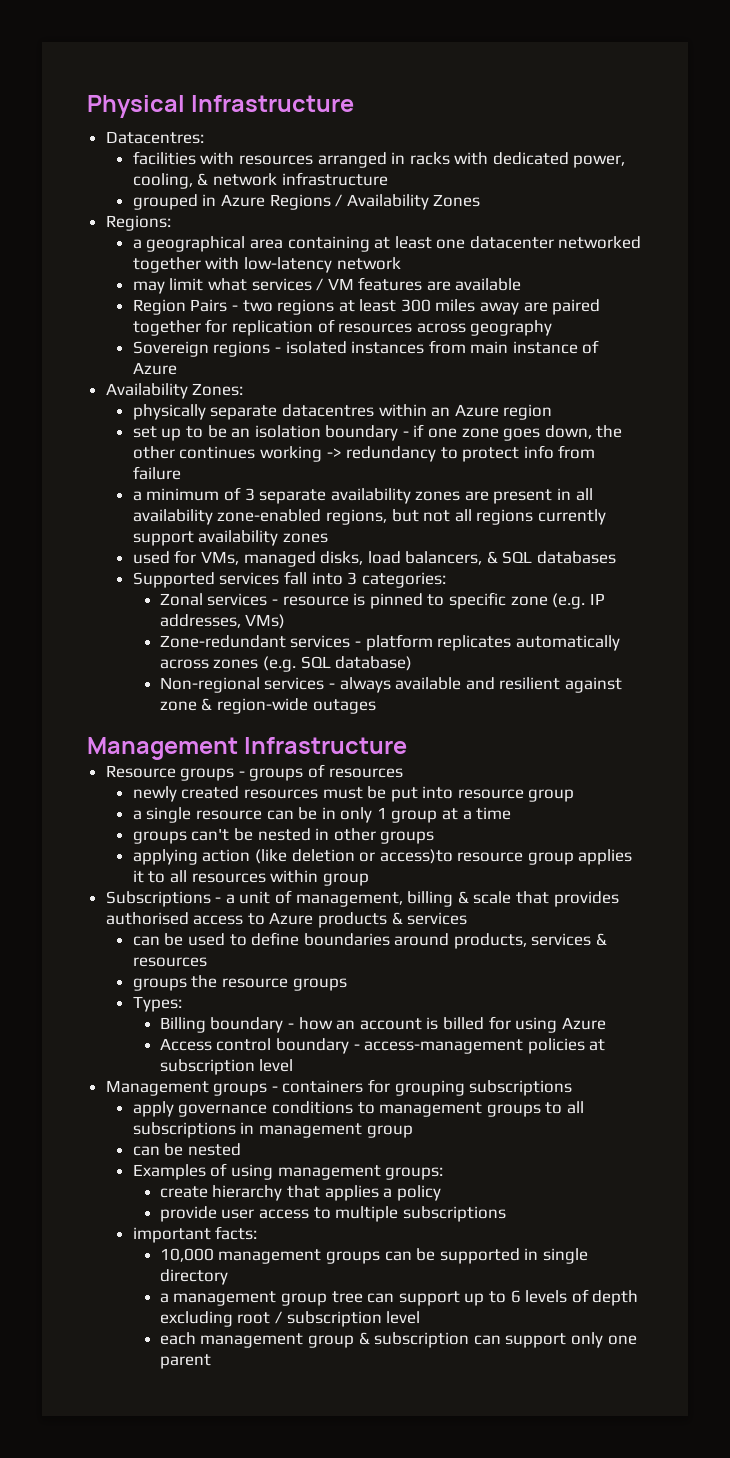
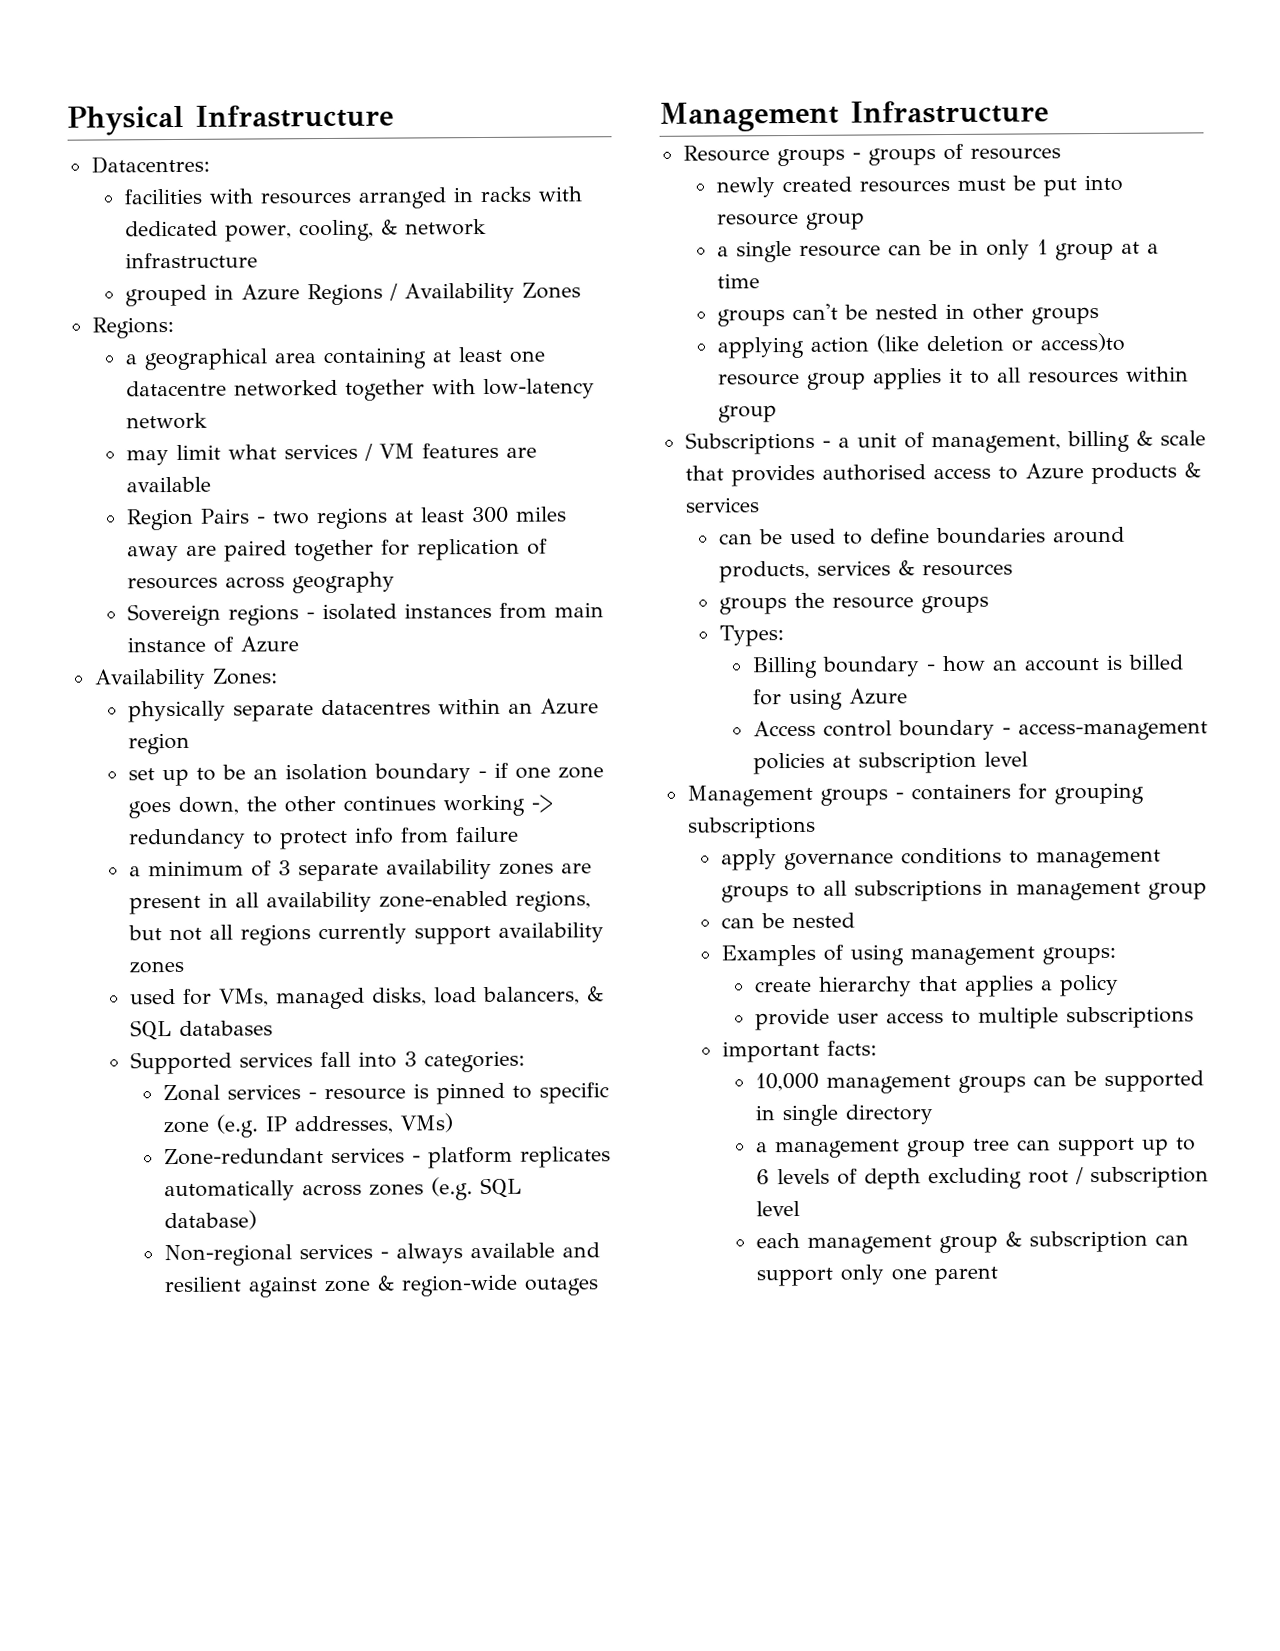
- a geographical area containing at least one datacenter networked together with low-latency network
+ a geographical area containing at least one datacentre networked together with low-latency network

